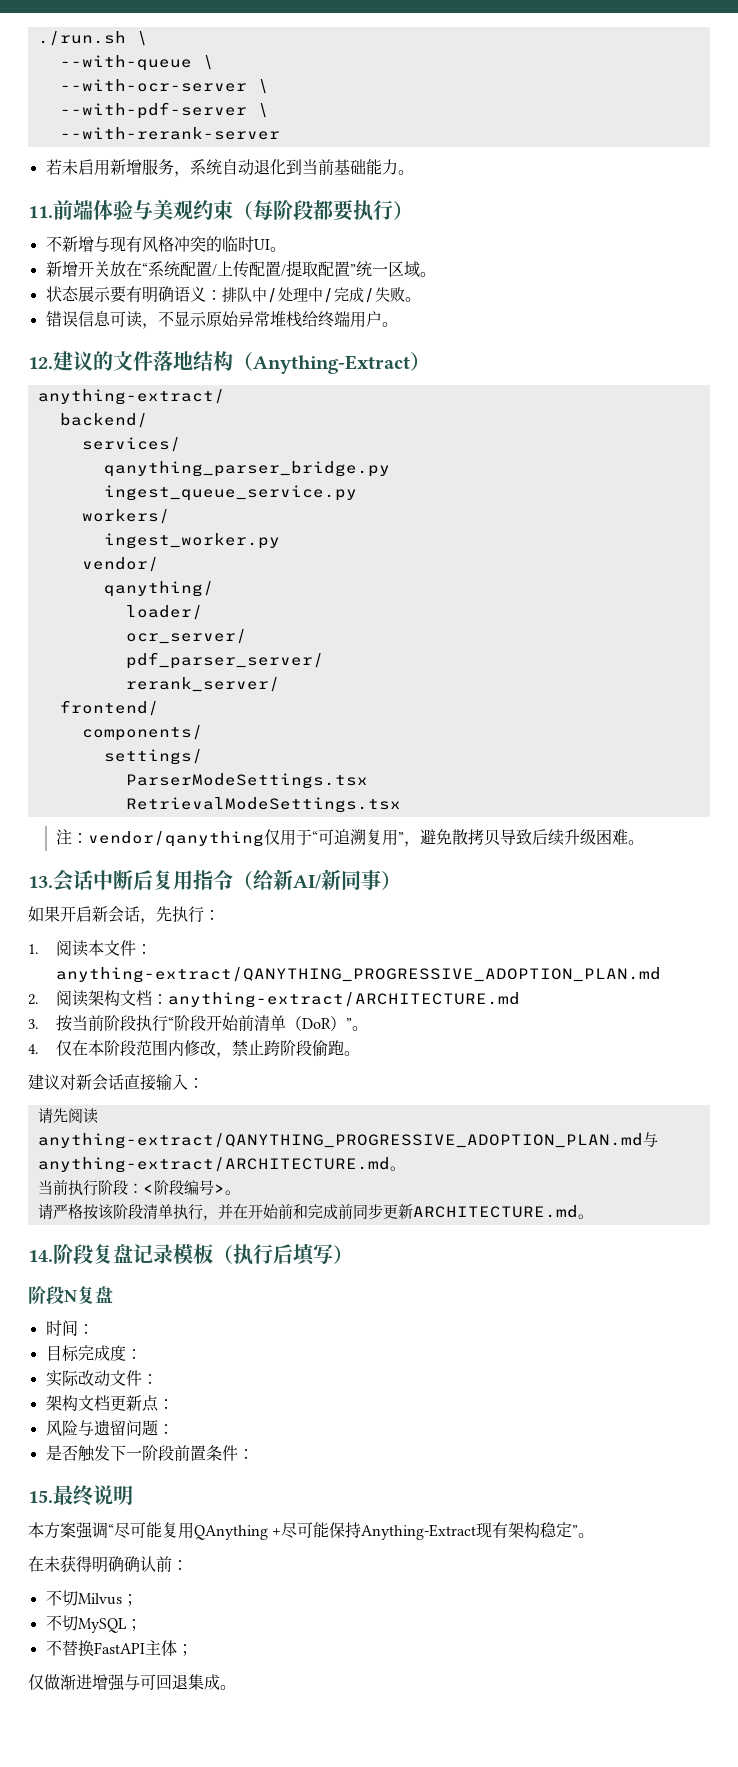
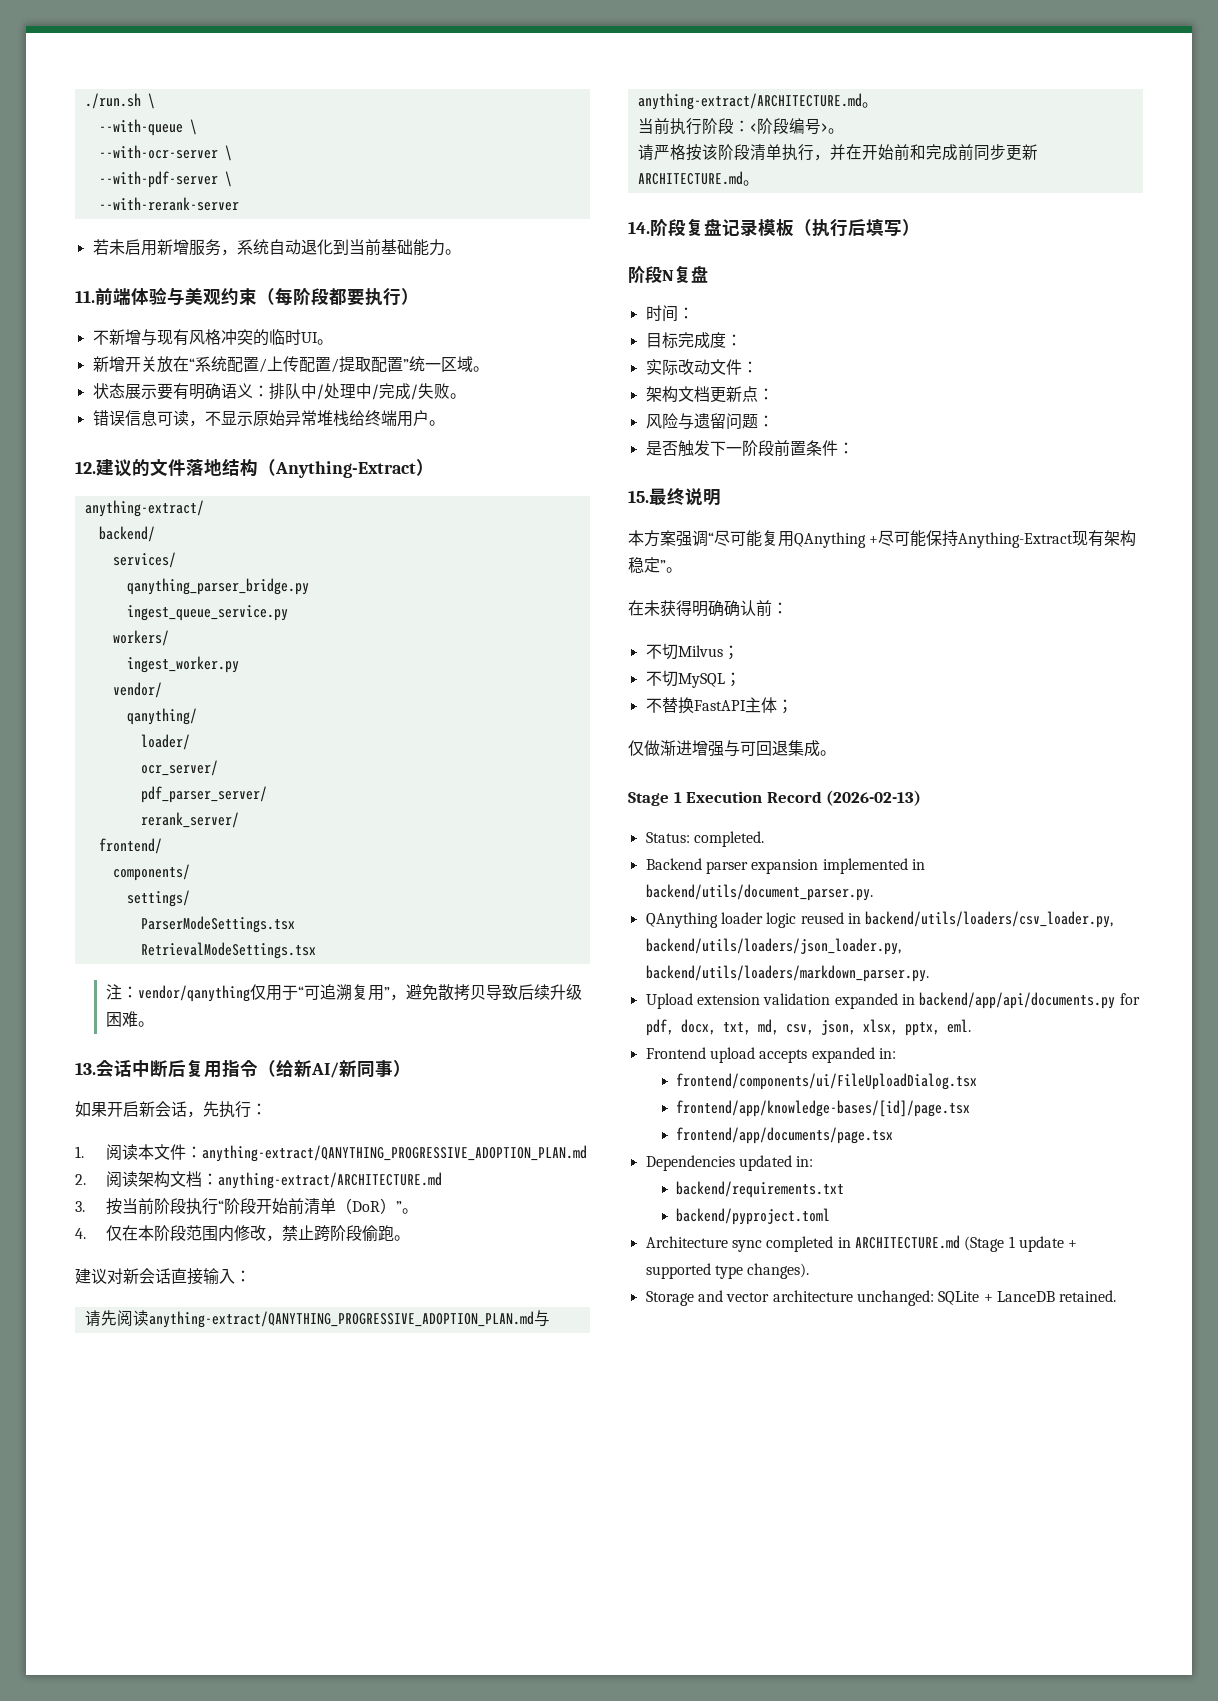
+ Stage 1 Execution Record (2026-02-13)
+ Status: completed.
+ Backend parser expansion implemented in backend/utils/document_parser.py.
+ QAnything loader logic reused in backend/utils/loaders/csv_loader.py, backend/utils/loaders/json_loader.py, backend/utils/loaders/markdown_parser.py.
+ Upload extension validation expanded in backend/app/api/documents.py for pdf, docx, txt, md, csv, json, xlsx, pptx, eml.
+ Frontend upload accepts expanded in:
+ frontend/components/ui/FileUploadDialog.tsx
+ frontend/app/knowledge-bases/[id]/page.tsx
+ frontend/app/documents/page.tsx
+ Dependencies updated in:
+ backend/requirements.txt
+ backend/pyproject.toml
+ Architecture sync completed in ARCHITECTURE.md (Stage 1 update + supported type changes).
+ Storage and vector architecture unchanged: SQLite + LanceDB retained.

